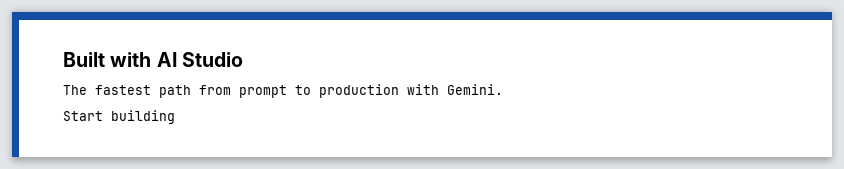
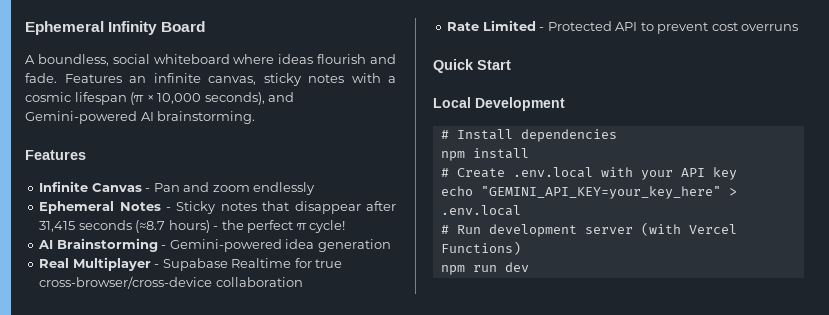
- Built with AI Studio
- The fastest path from prompt to production with Gemini.
- Start building
+ Ephemeral Infinity Board
+ A boundless, social whiteboard where ideas flourish and fade. Features an infinite canvas, sticky notes with a cosmic lifespan (π × 10,000 seconds), and Gemini-powered AI brainstorming.
+ Features
+ Infinite Canvas - Pan and zoom endlessly
+ Ephemeral Notes - Sticky notes that disappear after 31,415 seconds (≈8.7 hours) - the perfect π cycle!
+ AI Brainstorming - Gemini-powered idea generation
+ Real Multiplayer - Supabase Realtime for true cross-browser/cross-device collaboration
+ Rate Limited - Protected API to prevent cost overruns
+ Quick Start
+ Local Development
+ # Install dependencies
+ npm install
+ # Create .env.local with your API key
+ echo "GEMINI_API_KEY=your_key_here" > .env.local
+ # Run development server (with Vercel Functions)
+ npm run dev

